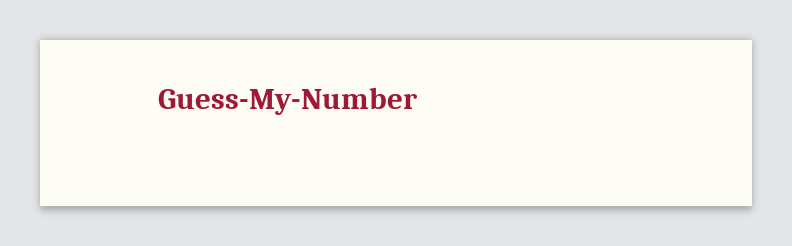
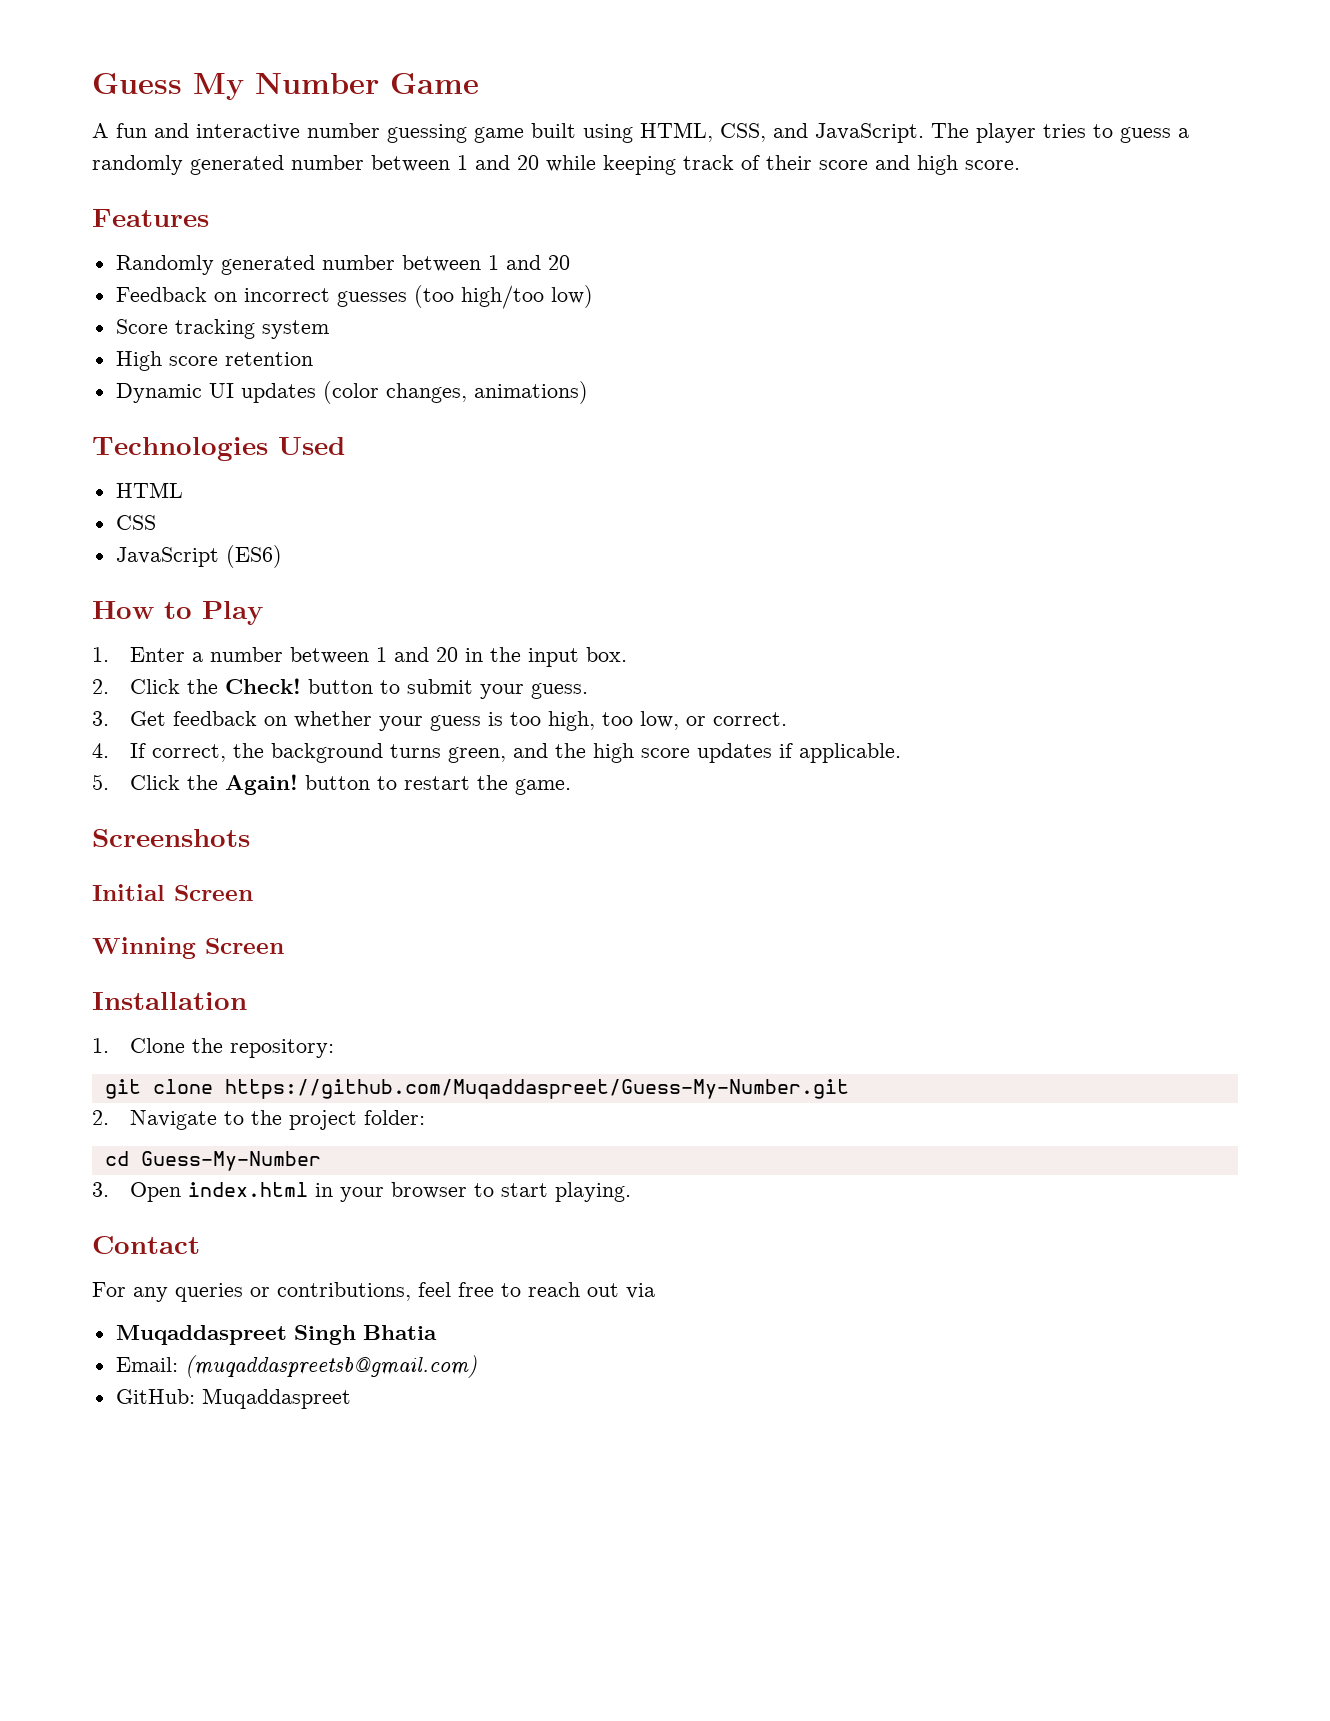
- Guess-My-Number
+ Guess My Number Game
+ A fun and interactive number guessing game built using HTML, CSS, and JavaScript. The player tries to guess a randomly generated number between 1 and 20 while keeping track of their score and high score.
+ Features
+ Randomly generated number between 1 and 20
+ Feedback on incorrect guesses (too high/too low)
+ Score tracking system
+ High score retention
+ Dynamic UI updates (color changes, animations)
+ Technologies Used
+ HTML
+ CSS
+ JavaScript (ES6)
+ How to Play
+ 1. Enter a number between 1 and 20 in the input box.
+ 2. Click the Check! button to submit your guess.
+ 3. Get feedback on whether your guess is too high, too low, or correct.
+ 4. If correct, the background turns green, and the high score updates if applicable.
+ 5. Click the Again! button to restart the game.
+ Screenshots
+ Initial Screen
+ Winning Screen
+ Installation
+ 1. Clone the repository:
+ git clone https://github.com/Muqaddaspreet/Guess-My-Number.git
+ 2. Navigate to the project folder:
+ cd Guess-My-Number
+ 3. Open index.html in your browser to start playing.
+ Contact
+ For any queries or contributions, feel free to reach out via
+ Muqaddaspreet Singh Bhatia
+ Email: (muqaddaspreetsb@gmail.com)
+ GitHub: Muqaddaspreet

